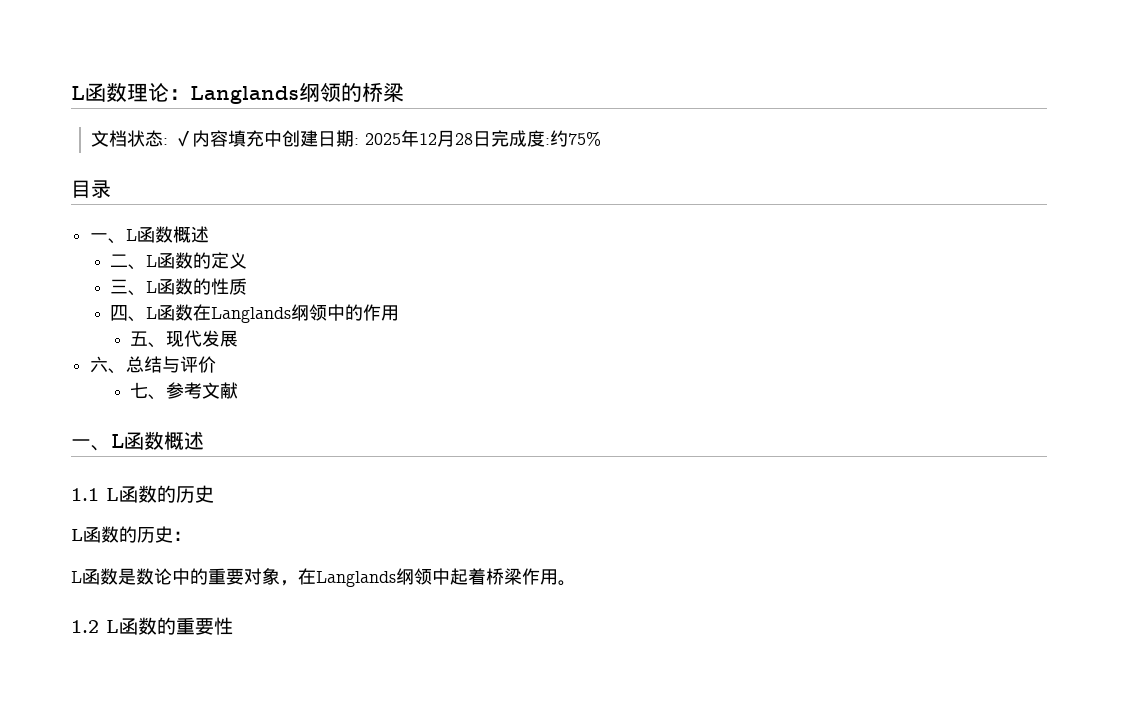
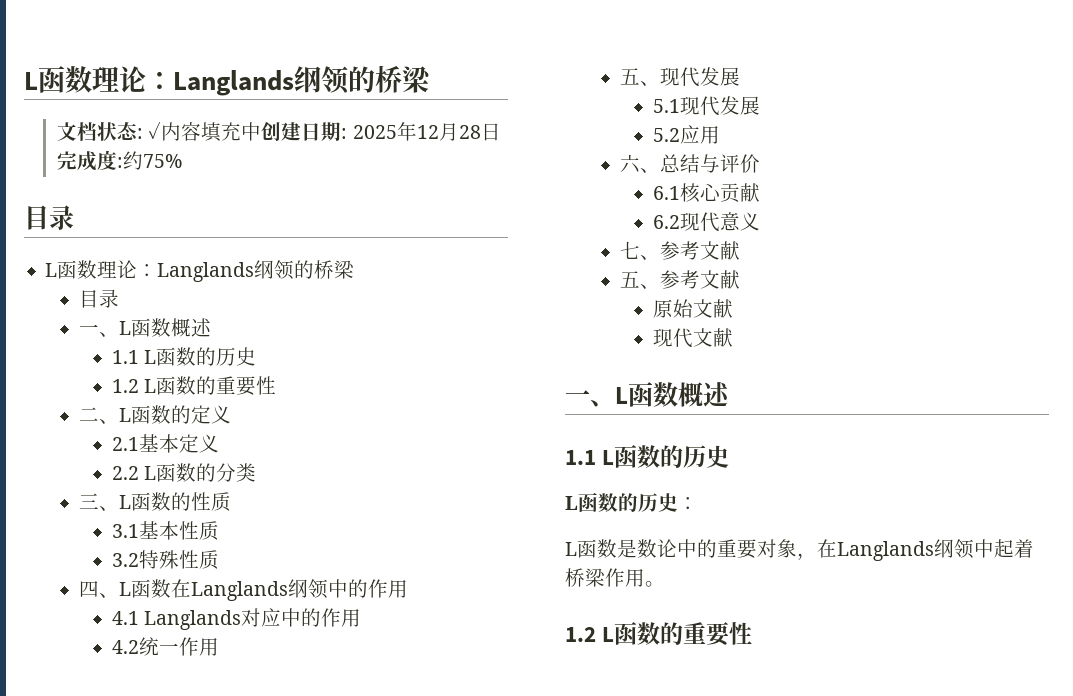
  文档状态: ✓内容填充中创建日期: 2025年12月28日完成度:约75%
  目录
+ L函数理论：Langlands纲领的桥梁
+ 目录
  一、L函数概述
+ 1.1 L函数的历史
+ 1.2 L函数的重要性
+ 2.1基本定义
+ 2.2 L函数的分类
+ 3.1基本性质
+ 3.2特殊性质
+ 4.1 Langlands对应中的作用
+ 4.2统一作用
  五、现代发展
+ 5.1现代发展
+ 5.2应用
  六、总结与评价
+ 6.1核心贡献
+ 6.2现代意义
  七、参考文献
+ 五、参考文献
+ 原始文献
+ 现代文献

